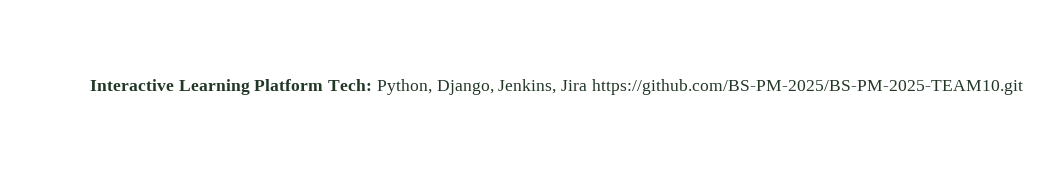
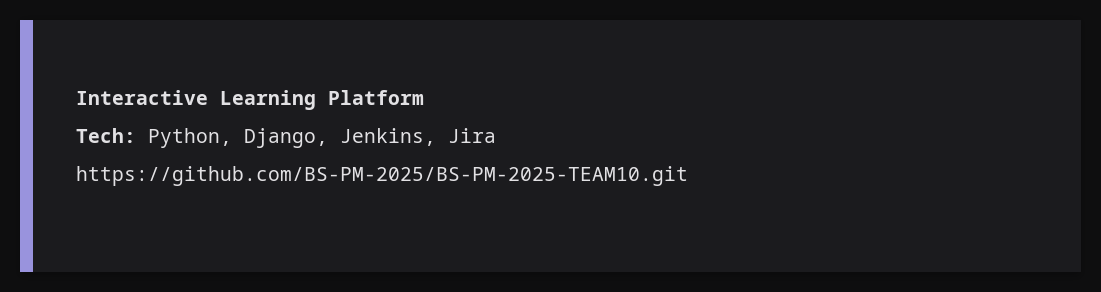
- Interactive Learning Platform Tech: Python, Django, Jenkins, Jira https://github.com/BS-PM-2025/BS-PM-2025-TEAM10.git
+ Interactive Learning Platform
+ Tech: Python, Django, Jenkins, Jira
+ https://github.com/BS-PM-2025/BS-PM-2025-TEAM10.git

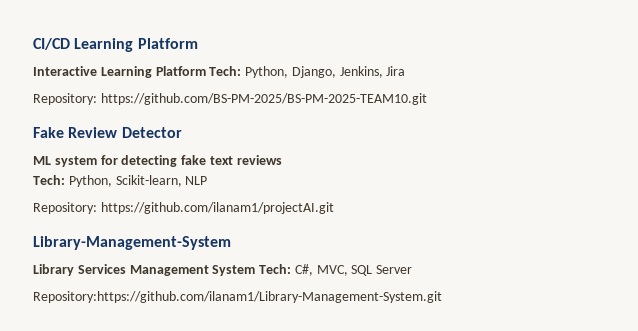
+ CI/CD Learning Platform
- Interactive Learning Platform
- Tech: Python, Django, Jenkins, Jira
+ Interactive Learning Platform Tech: Python, Django, Jenkins, Jira
- https://github.com/BS-PM-2025/BS-PM-2025-TEAM10.git
+ Repository: https://github.com/BS-PM-2025/BS-PM-2025-TEAM10.git
+ Fake Review Detector
+ ML system for detecting fake text reviews
+ Tech: Python, Scikit-learn, NLP
+ Repository: https://github.com/ilanam1/projectAI.git
+ Library-Management-System
+ Library Services Management System Tech: C#, MVC, SQL Server
+ Repository:https://github.com/ilanam1/Library-Management-System.git

